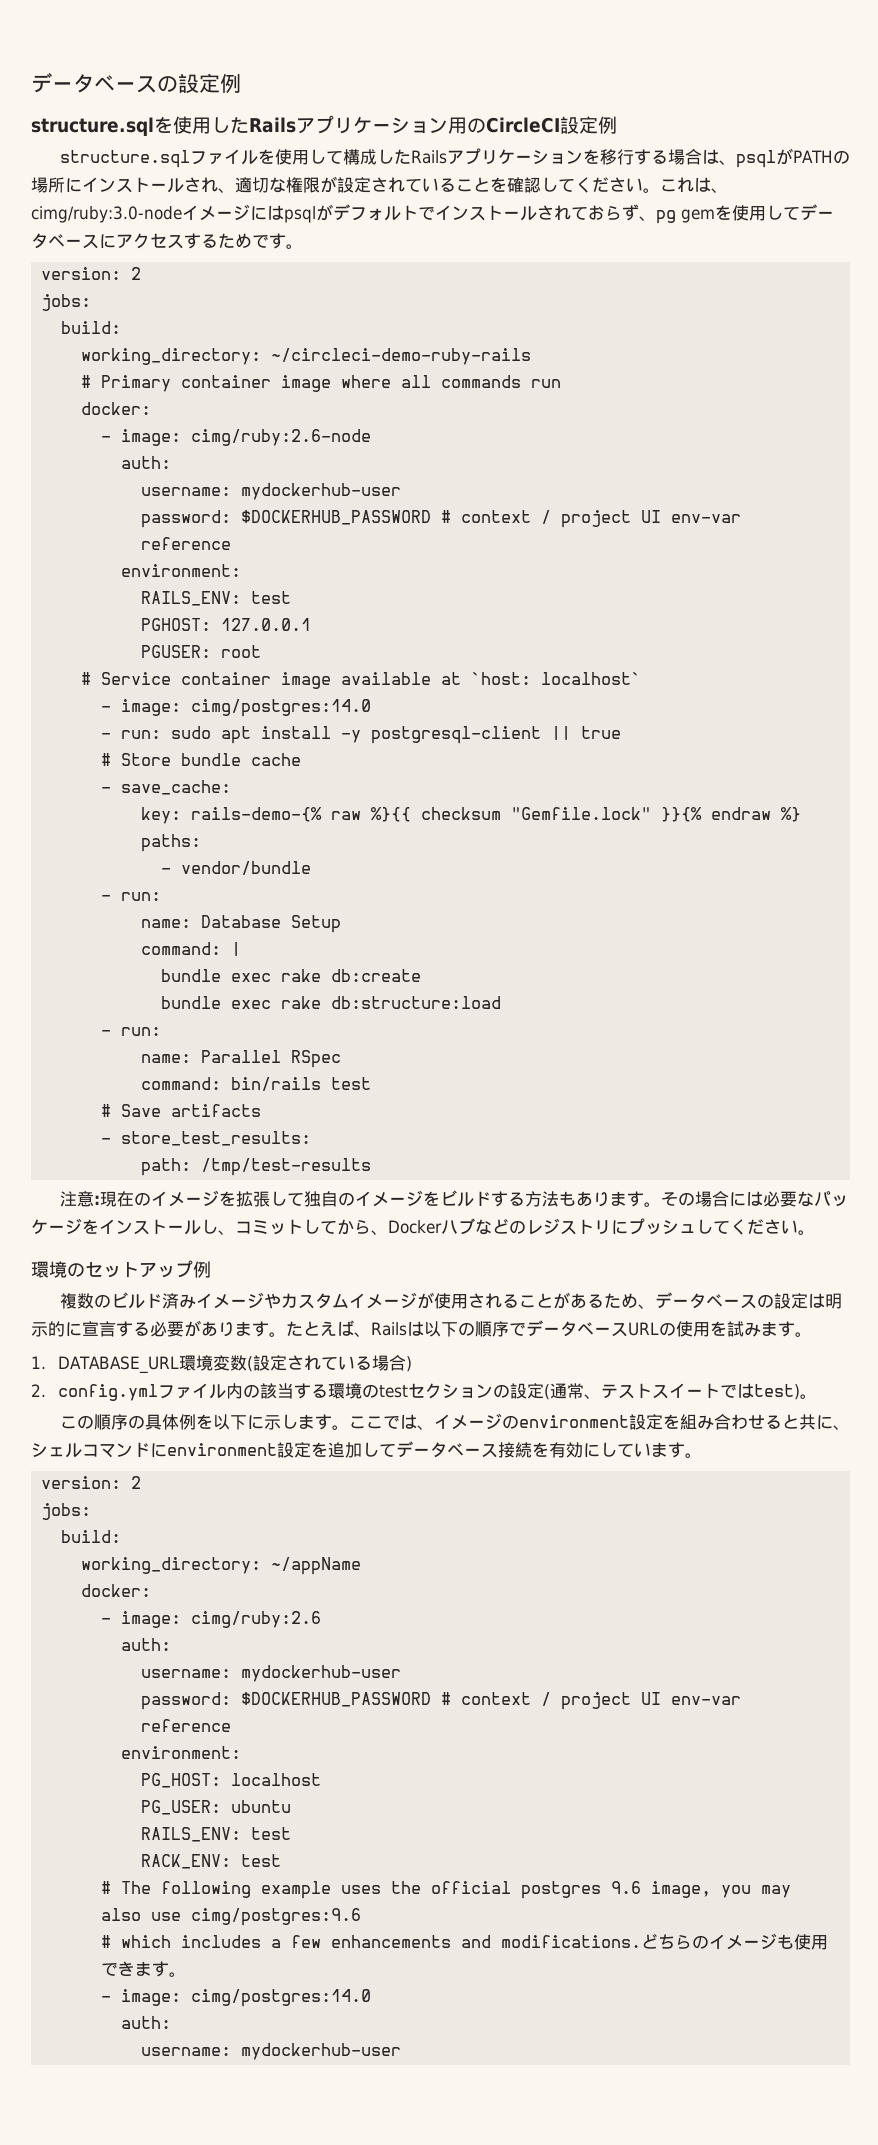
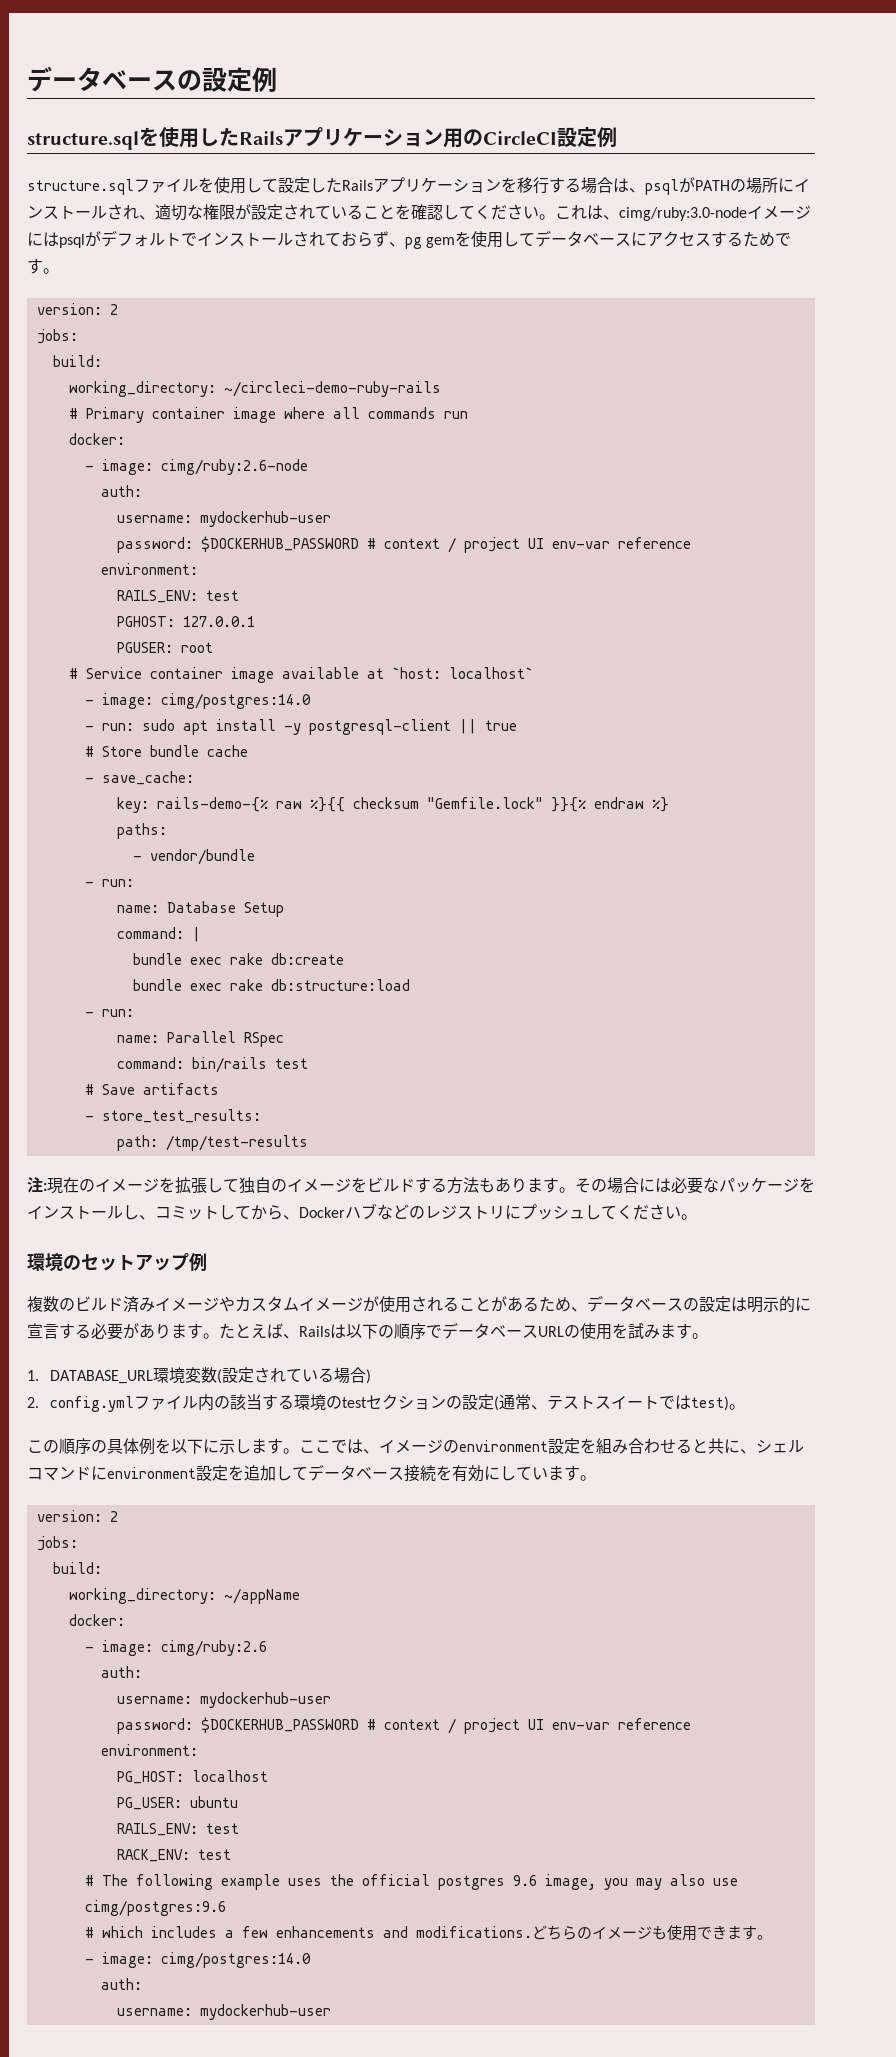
- structure.sqlファイルを使用して構成したRailsアプリケーションを移行する場合は、psqlがPATHの場所にインストールされ、適切な権限が設定されていることを確認してください。
+ structure.sqlファイルを使用して設定したRailsアプリケーションを移行する場合は、psqlがPATHの場所にインストールされ、適切な権限が設定されていることを確認してください。
- 注意:現在のイメージを拡張して独自のイメージをビルドする方法もあります。
+ 注:現在のイメージを拡張して独自のイメージをビルドする方法もあります。

